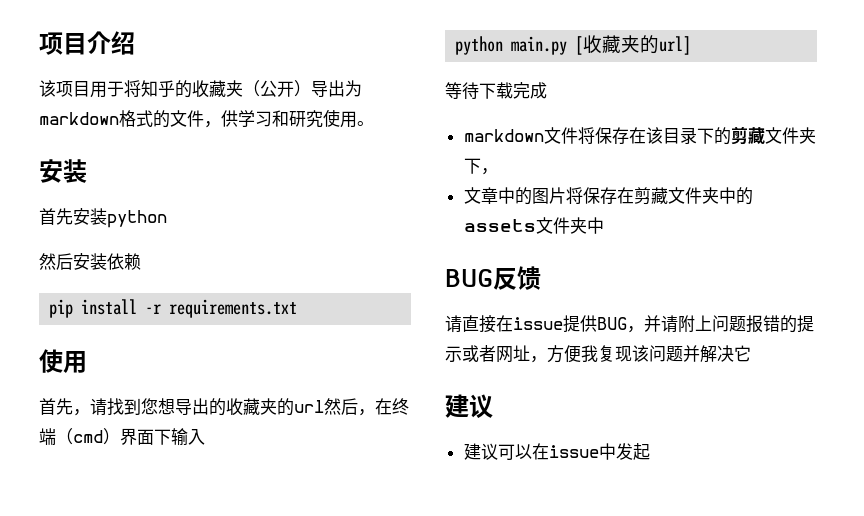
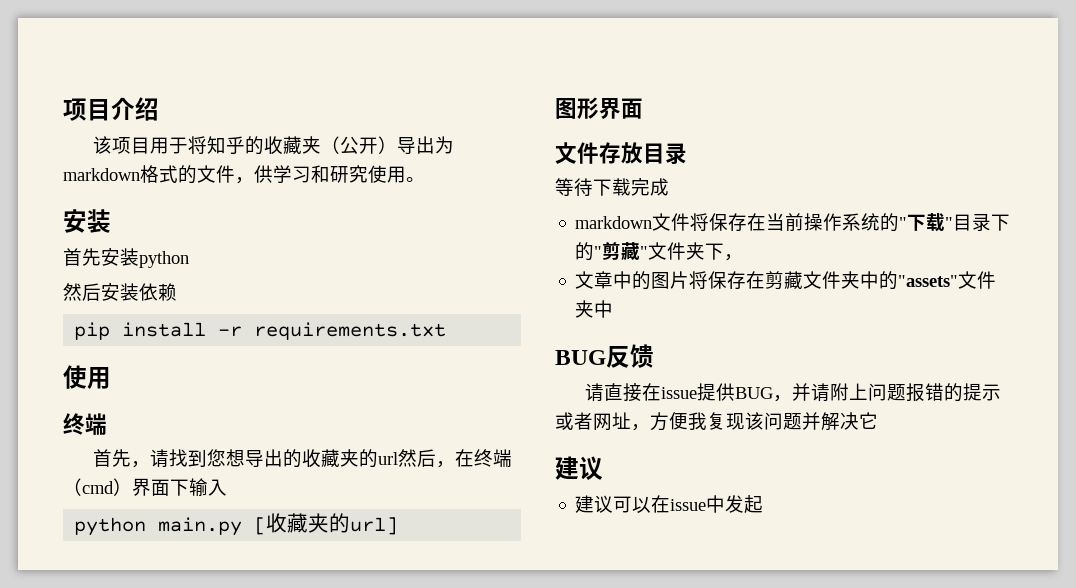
  pip install -r requirements.txt
  使用
+ 终端
+ 图形界面
+ 文件存放目录
- markdown文件将保存在该目录下的剪藏文件夹下，
+ markdown文件将保存在当前操作系统的"下载"目录下的"剪藏"文件夹下，
- 文章中的图片将保存在剪藏文件夹中的assets文件夹中
+ 文章中的图片将保存在剪藏文件夹中的"assets"文件夹中

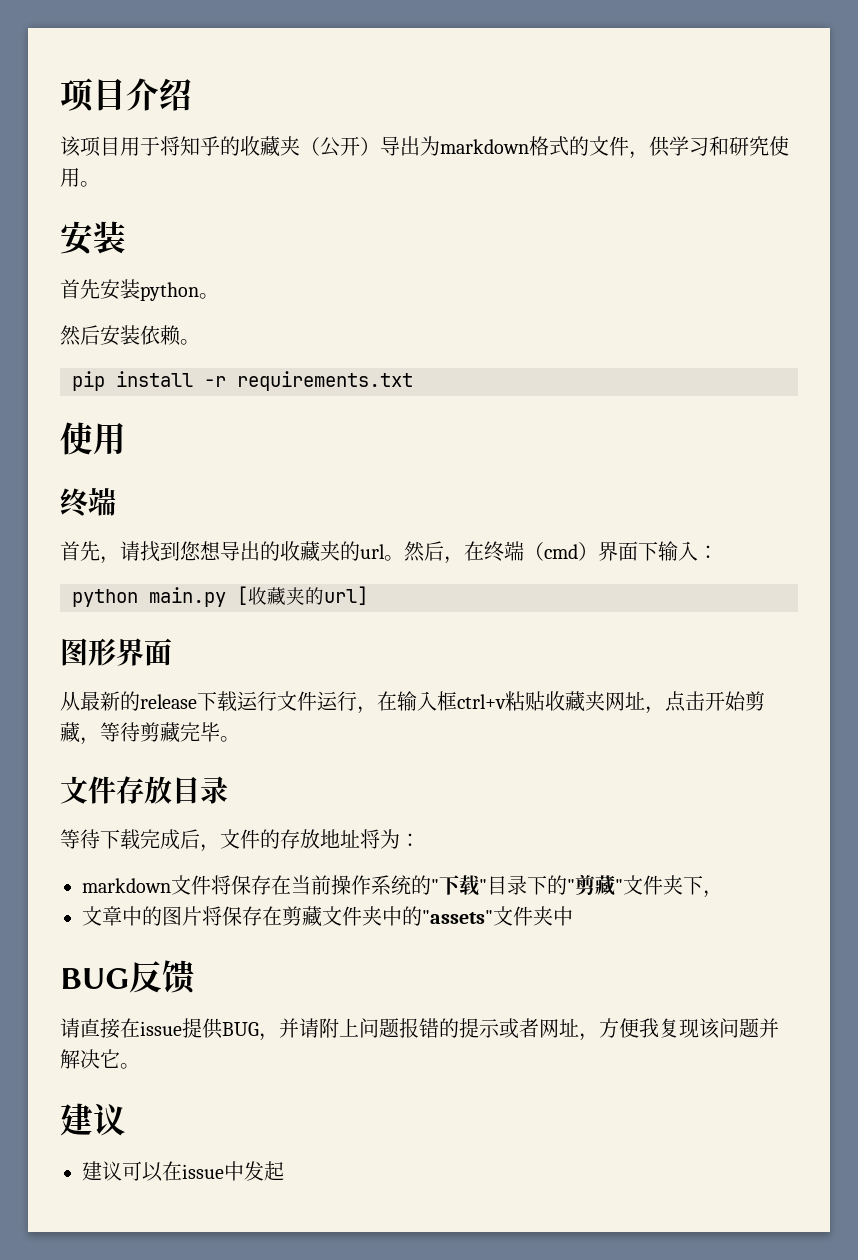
- 首先安装python
+ 首先安装python。
- 然后安装依赖
+ 然后安装依赖。
- 首先，请找到您想导出的收藏夹的url然后，在终端（cmd）界面下输入
+ 首先，请找到您想导出的收藏夹的url。然后，在终端（cmd）界面下输入：
+ 从最新的release下载运行文件运行，在输入框ctrl+v粘贴收藏夹网址，点击开始剪藏，等待剪藏完毕。
- 等待下载完成
+ 等待下载完成后，文件的存放地址将为：
- 请直接在issue提供BUG，并请附上问题报错的提示或者网址，方便我复现该问题并解决它
+ 请直接在issue提供BUG，并请附上问题报错的提示或者网址，方便我复现该问题并解决它。

